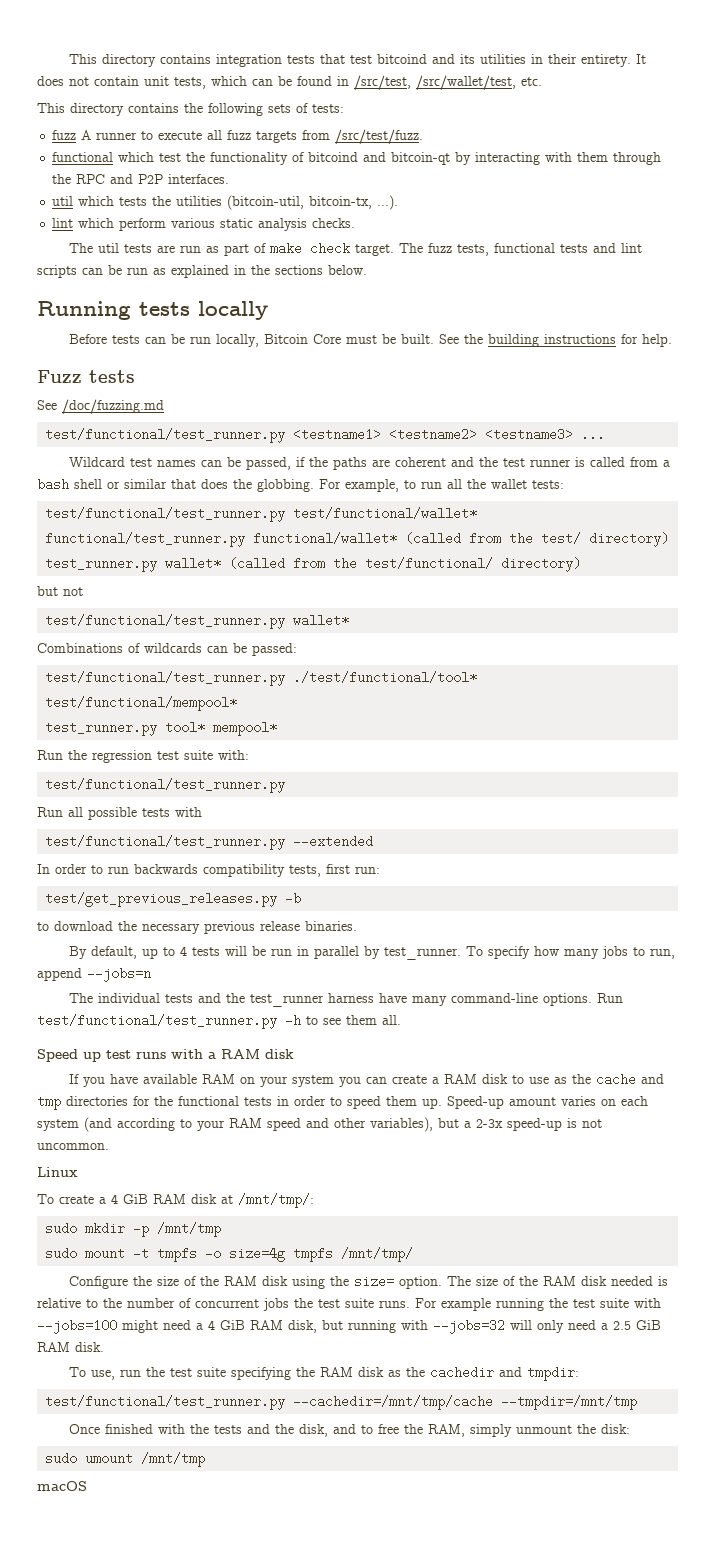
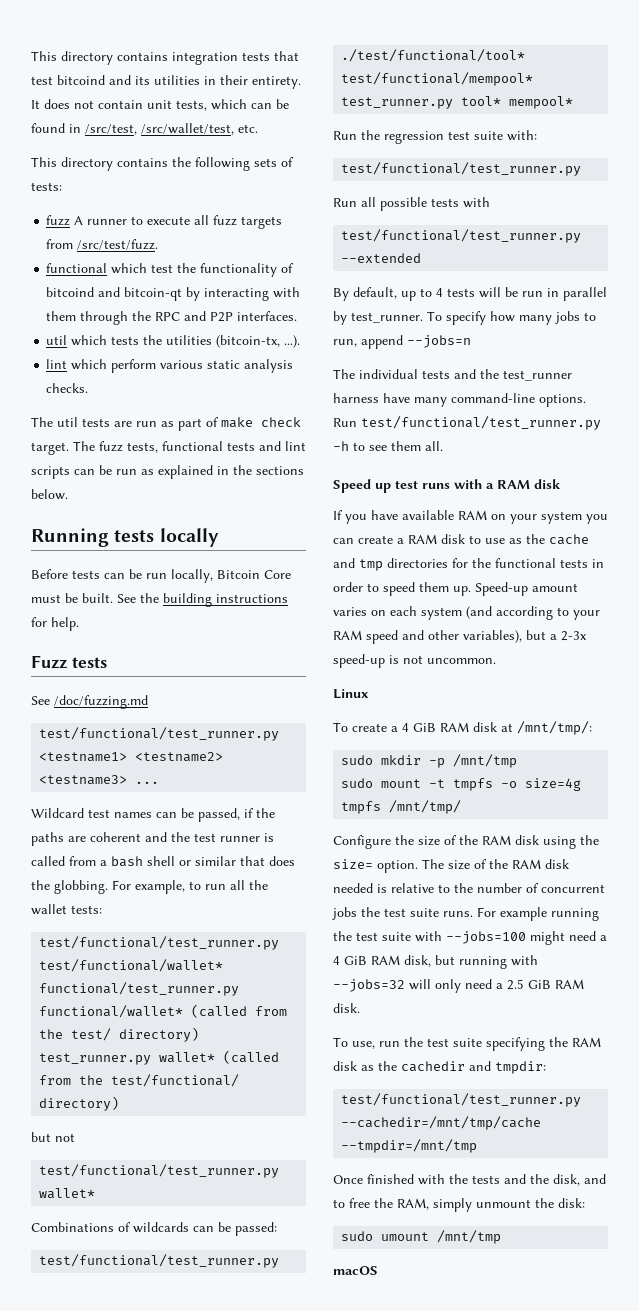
- util which tests the utilities (bitcoin-util, bitcoin-tx, ...).
+ util which tests the utilities (bitcoin-tx, ...).
- In order to run backwards compatibility tests, first run:
- test/get_previous_releases.py -b
- to download the necessary previous release binaries.

